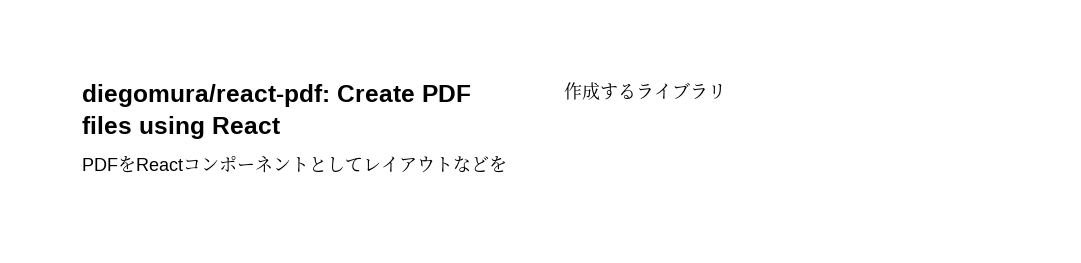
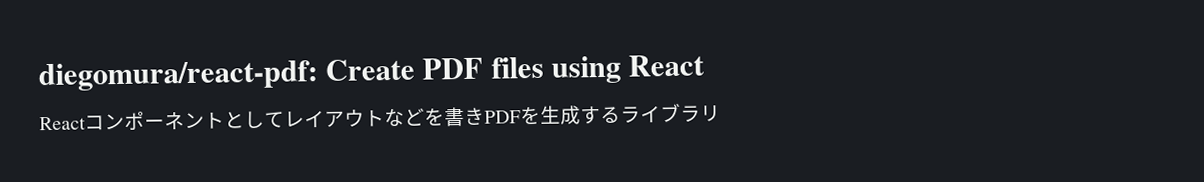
- PDFをReactコンポーネントとしてレイアウトなどを作成するライブラリ
+ Reactコンポーネントとしてレイアウトなどを書きPDFを生成するライブラリ

